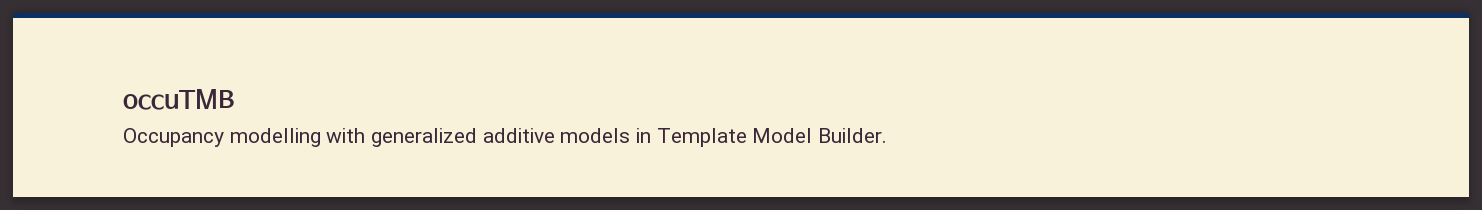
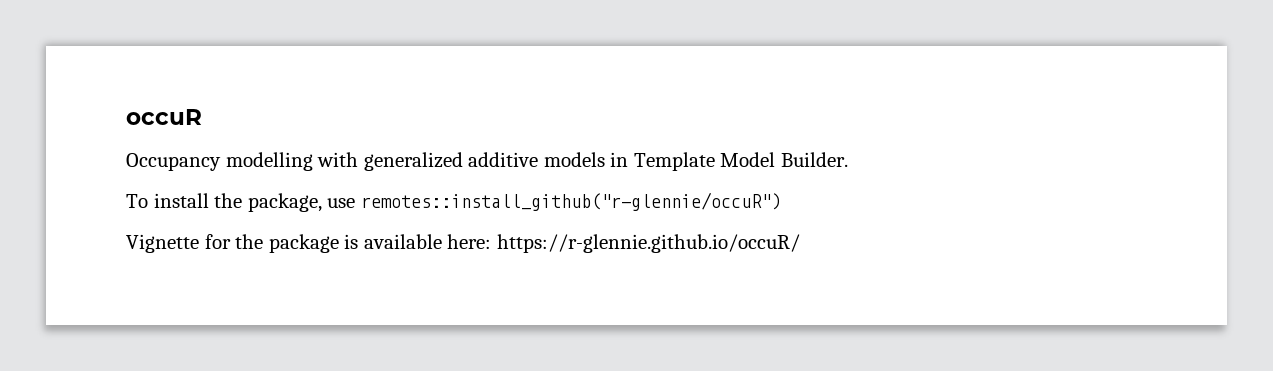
- occuTMB
+ occuR
+ To install the package, use remotes::install_github("r-glennie/occuR")
+ Vignette for the package is available here: https://r-glennie.github.io/occuR/

